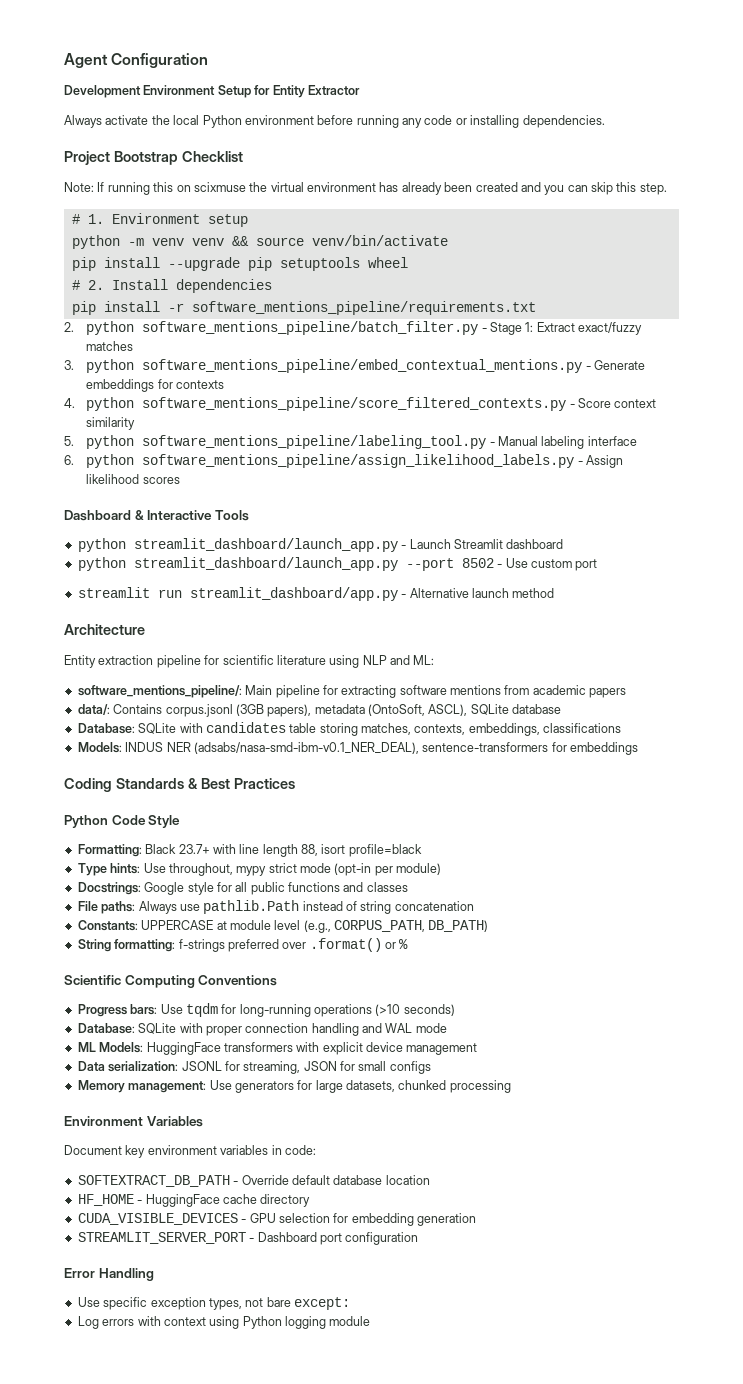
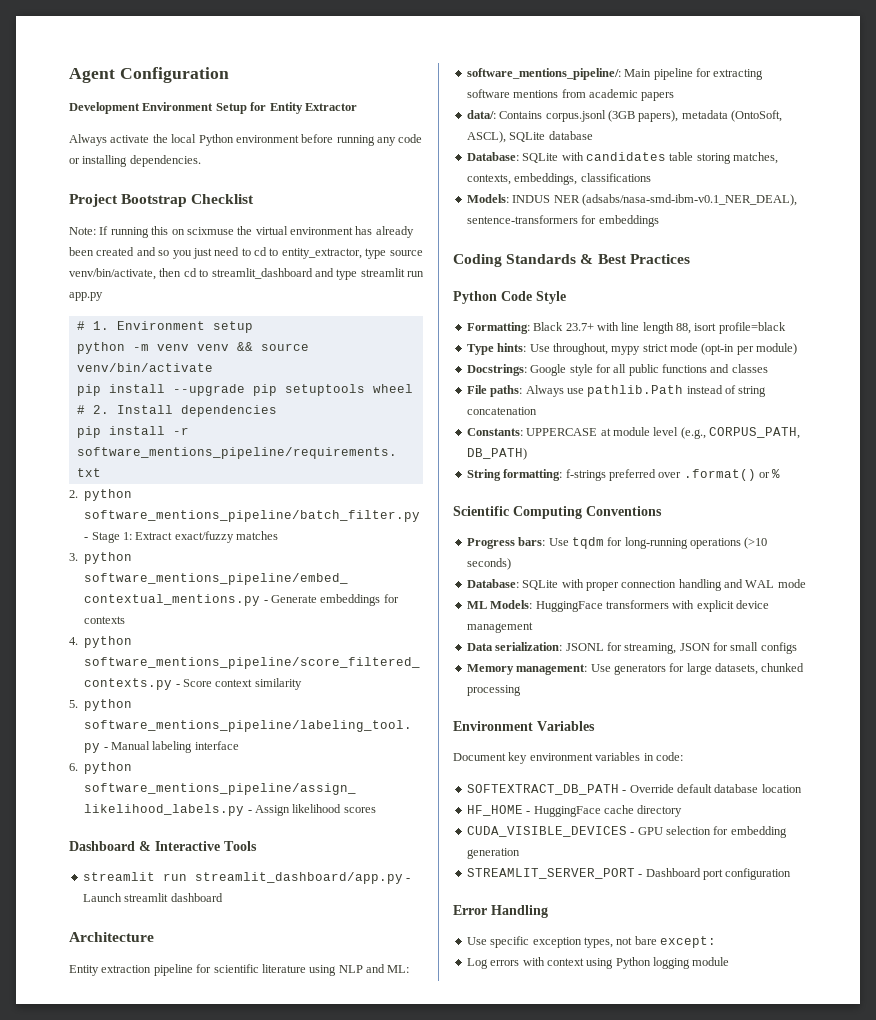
- Note: If running this on scixmuse the virtual environment has already been created and you can skip this step.
+ Note: If running this on scixmuse the virtual environment has already been created and so you just need to cd to entity_extractor, type source venv/bin/activate, then cd to streamlit_dashboard and type streamlit run app.py
- python streamlit_dashboard/launch_app.py - Launch Streamlit dashboard
- python streamlit_dashboard/launch_app.py --port 8502 - Use custom port
- streamlit run streamlit_dashboard/app.py - Alternative launch method
+ streamlit run streamlit_dashboard/app.py - Launch streamlit dashboard

